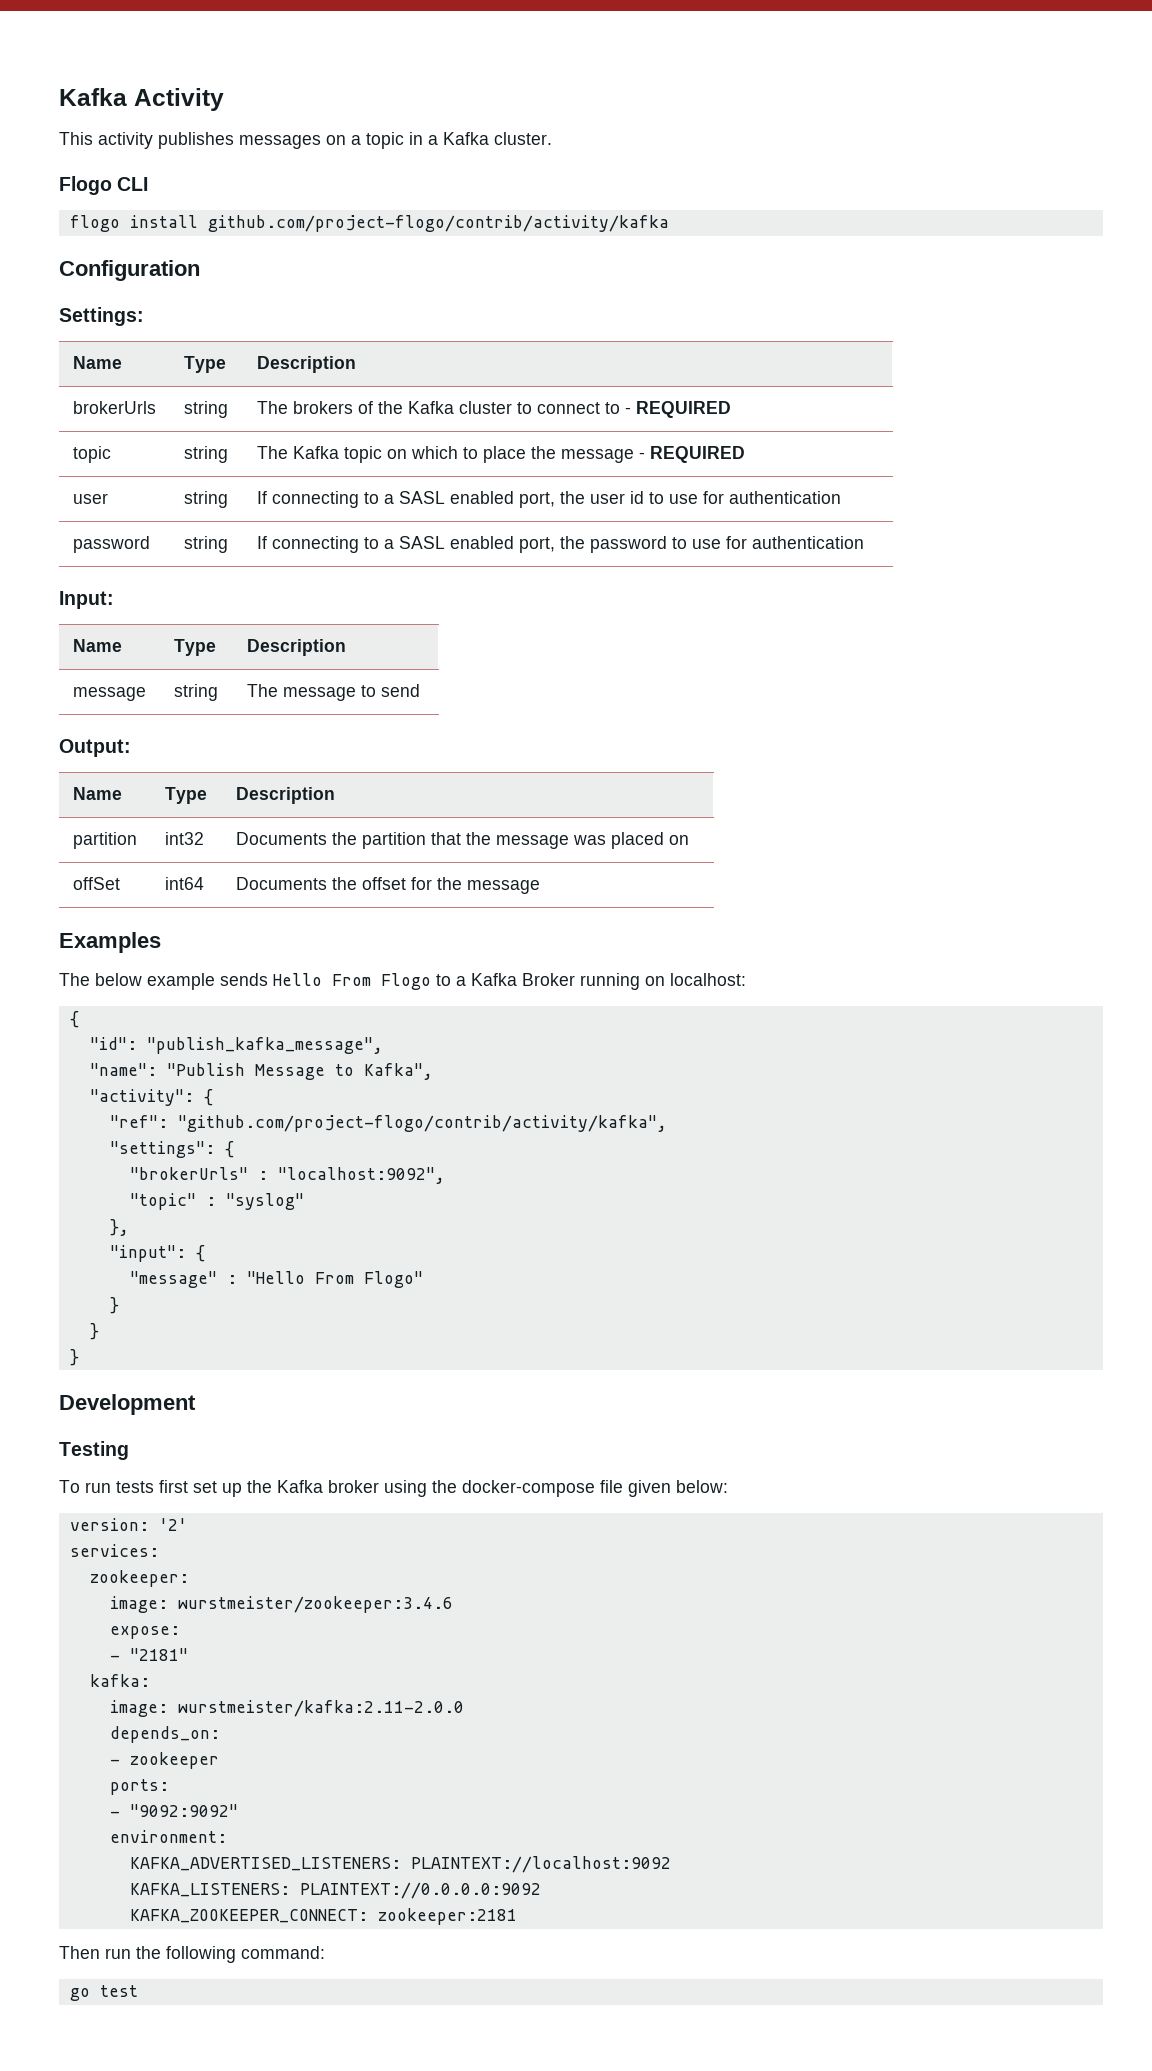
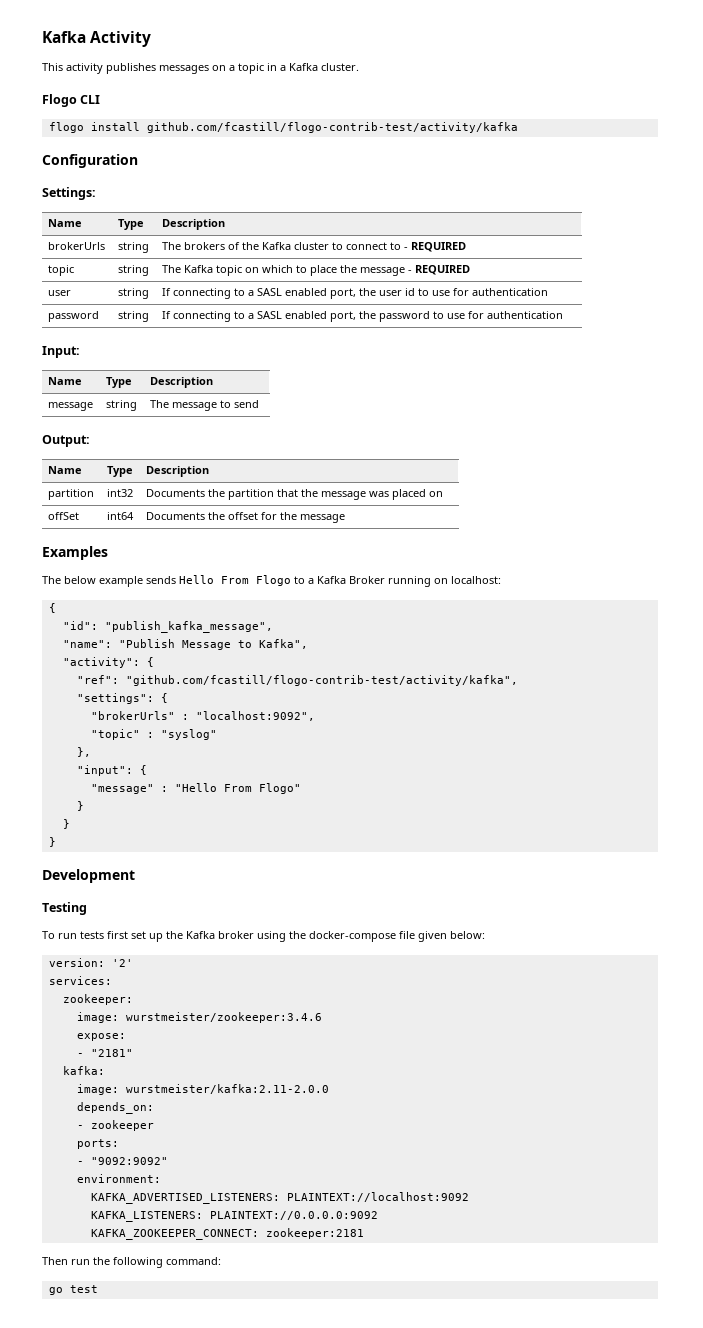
- flogo install github.com/project-flogo/contrib/activity/kafka
+ flogo install github.com/fcastill/flogo-contrib-test/activity/kafka
- "ref": "github.com/project-flogo/contrib/activity/kafka",
+ "ref": "github.com/fcastill/flogo-contrib-test/activity/kafka",

